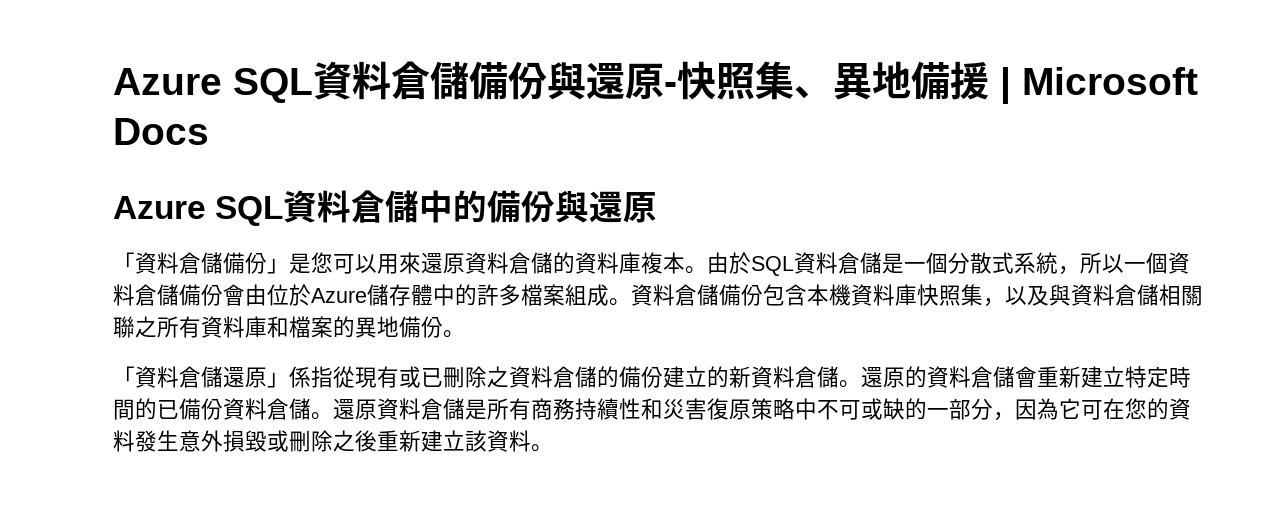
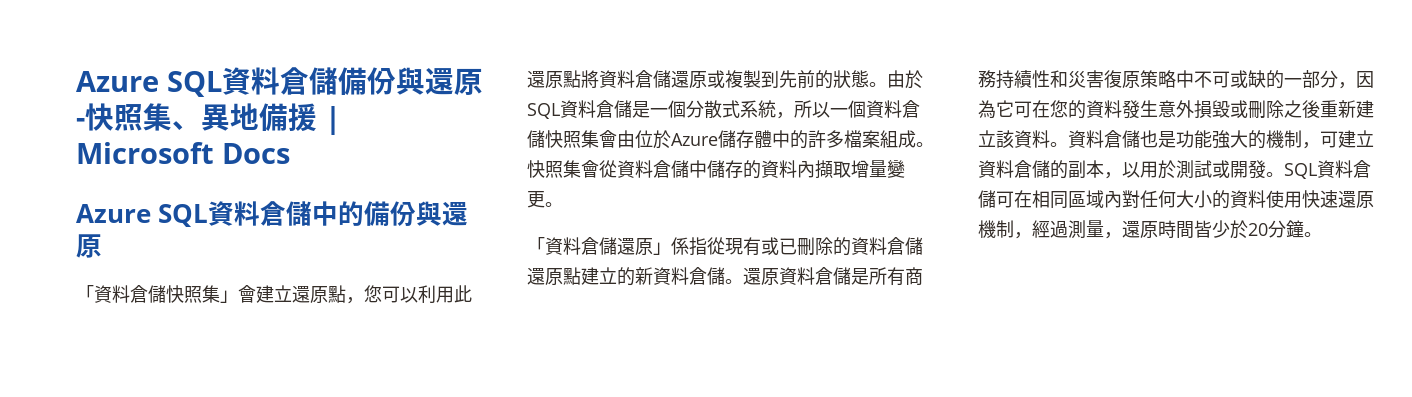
- 「資料倉儲備份」是您可以用來還原資料倉儲的資料庫複本。
+ 「資料倉儲快照集」會建立還原點，您可以利用此還原點將資料倉儲還原或複製到先前的狀態。
- 由於SQL資料倉儲是一個分散式系統，所以一個資料倉儲備份會由位於Azure儲存體中的許多檔案組成。
+ 由於SQL資料倉儲是一個分散式系統，所以一個資料倉儲快照集會由位於Azure儲存體中的許多檔案組成。
- 資料倉儲備份包含本機資料庫快照集，以及與資料倉儲相關聯之所有資料庫和檔案的異地備份。
+ 快照集會從資料倉儲中儲存的資料內擷取增量變更。
- 「資料倉儲還原」係指從現有或已刪除之資料倉儲的備份建立的新資料倉儲。還原的資料倉儲會重新建立特定時間的已備份資料倉儲。
+ 「資料倉儲還原」係指從現有或已刪除的資料倉儲還原點建立的新資料倉儲。
+ 資料倉儲也是功能強大的機制，可建立資料倉儲的副本，以用於測試或開發。SQL資料倉儲可在相同區域內對任何大小的資料使用快速還原機制，經過測量，還原時間皆少於20分鐘。

